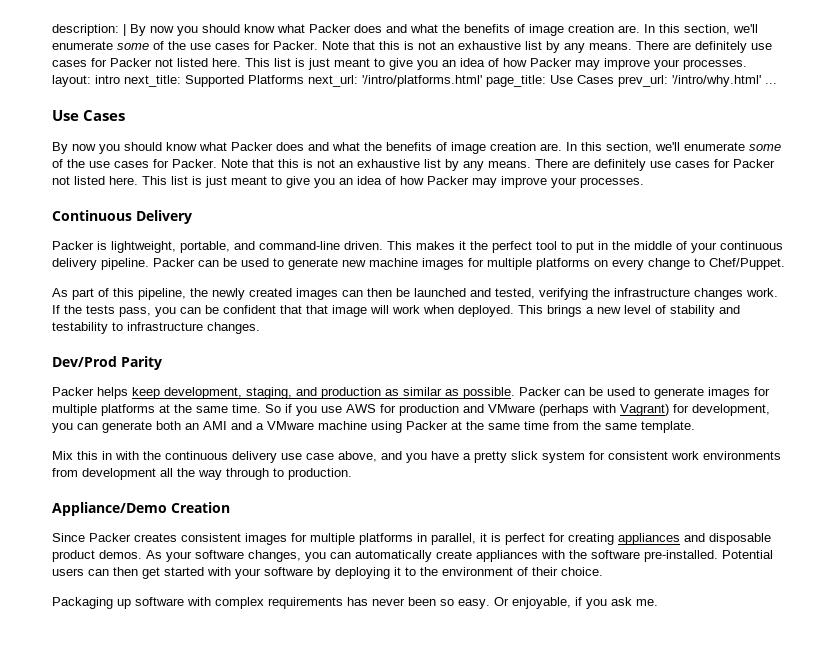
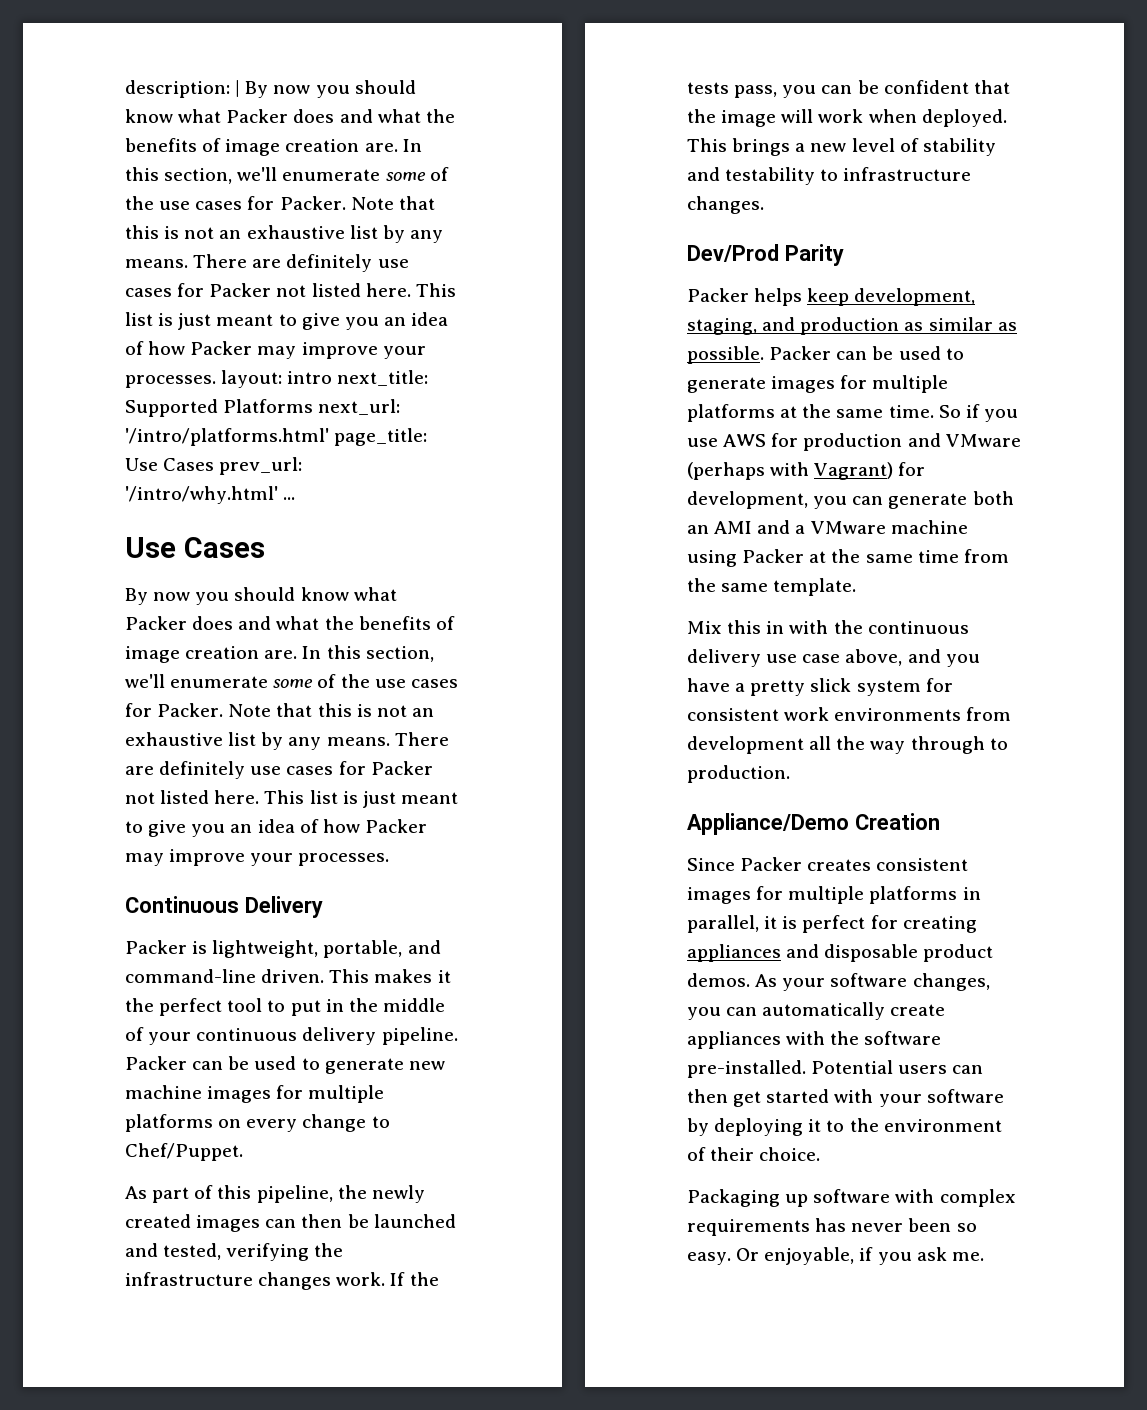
- If the tests pass, you can be confident that that image will work when deployed.
+ If the tests pass, you can be confident that the image will work when deployed.

